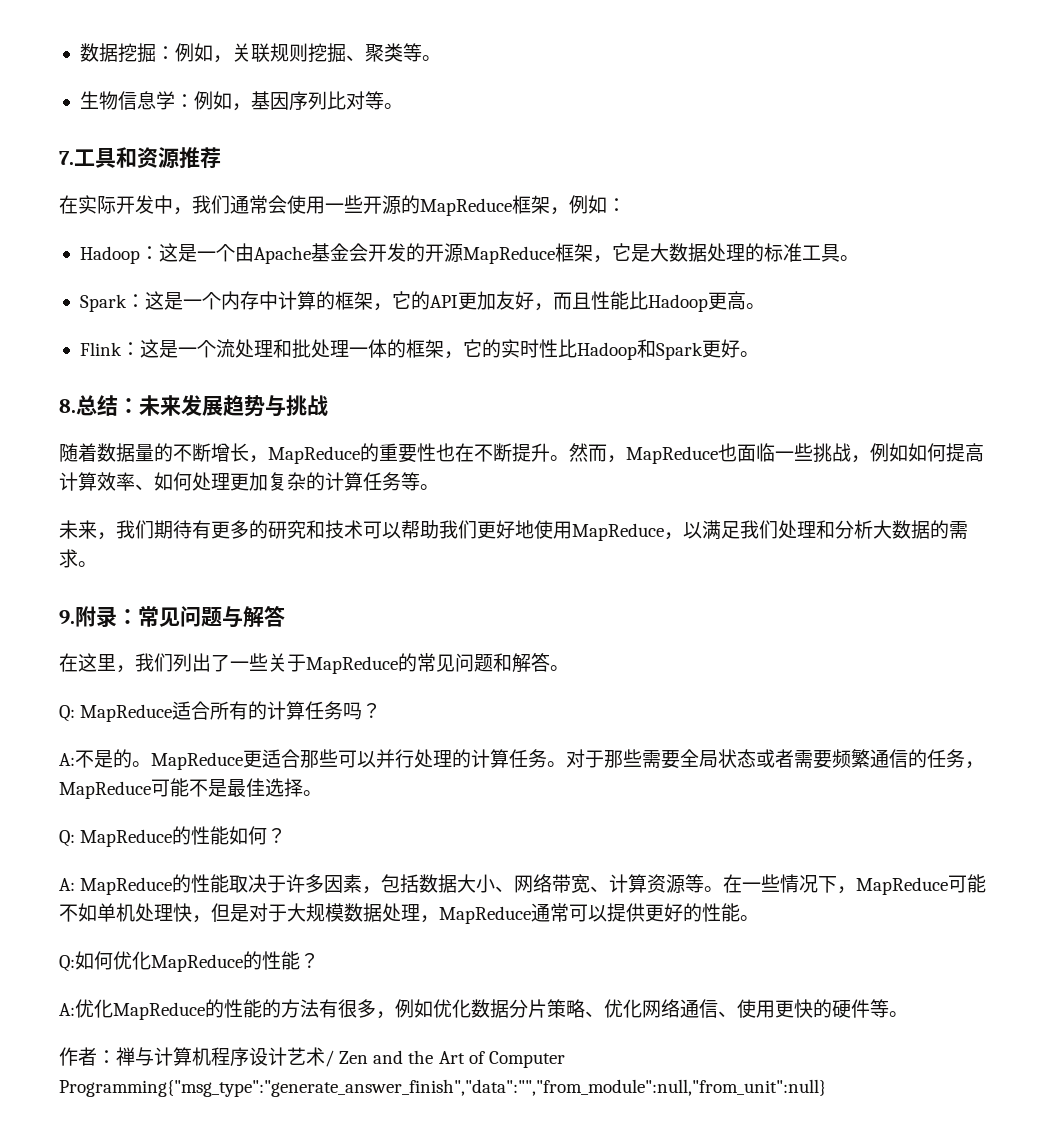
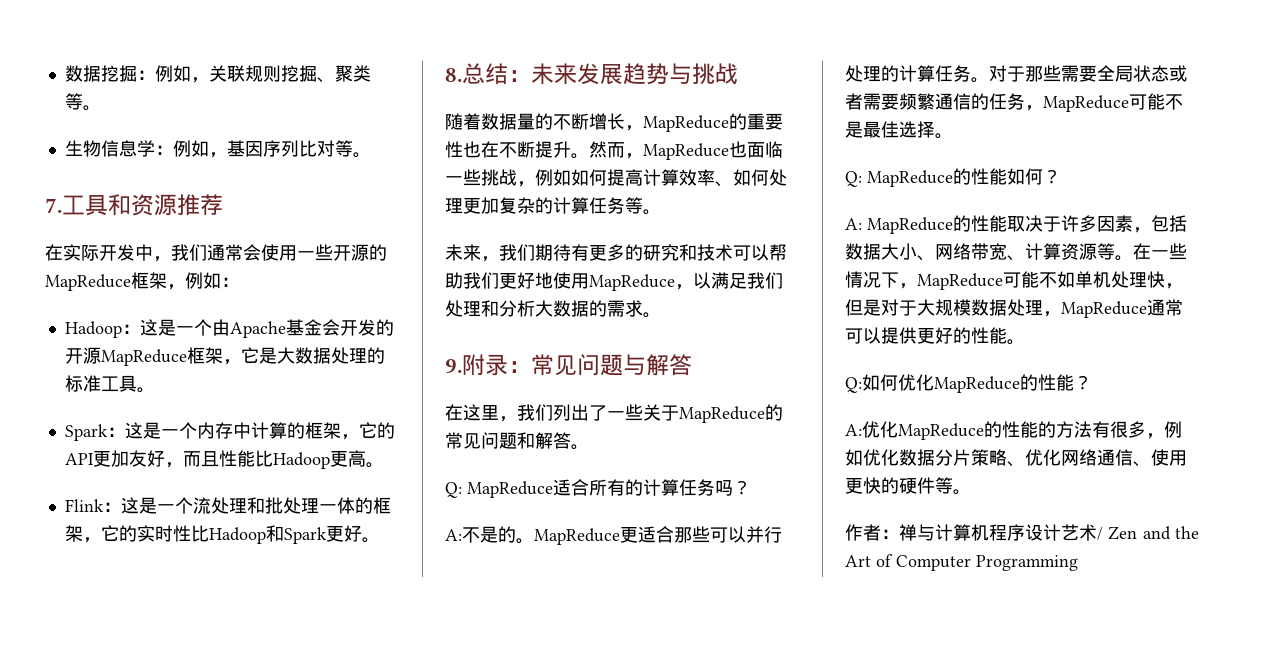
- 作者：禅与计算机程序设计艺术/ Zen and the Art of Computer Programming{"msg_type":"generate_answer_finish","data":"","from_module":null,"from_unit":null}
+ 作者：禅与计算机程序设计艺术/ Zen and the Art of Computer Programming

